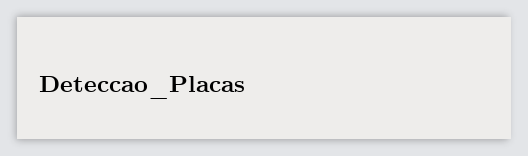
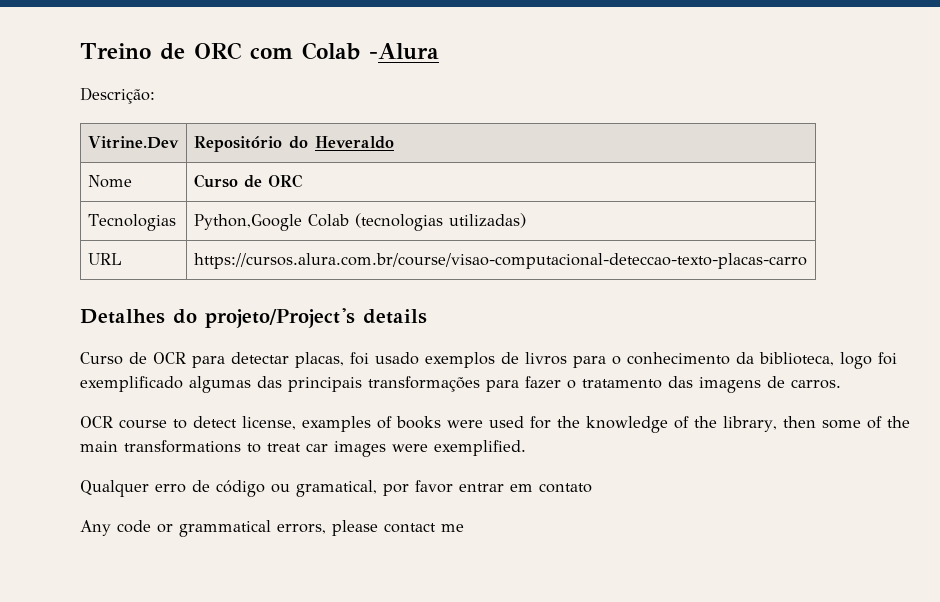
- Deteccao_Placas
+ Treino de ORC com Colab -Alura
+ Descrição:
+ Vitrine.Dev | Repositório do Heveraldo
+ Nome | Curso de ORC
+ Tecnologias | Python,Google Colab (tecnologias utilizadas)
+ URL | https://cursos.alura.com.br/course/visao-computacional-deteccao-texto-placas-carro
+ Detalhes do projeto/Project's details
+ Curso de OCR para detectar placas, foi usado exemplos de livros para o conhecimento da biblioteca, logo foi exemplificado algumas das principais transformações para fazer o tratamento das imagens de carros.
+ OCR course to detect license, examples of books were used for the knowledge of the library, then some of the main transformations to treat car images were exemplified.
+ Qualquer erro de código ou gramatical, por favor entrar em contato
+ Any code or grammatical errors, please contact me

